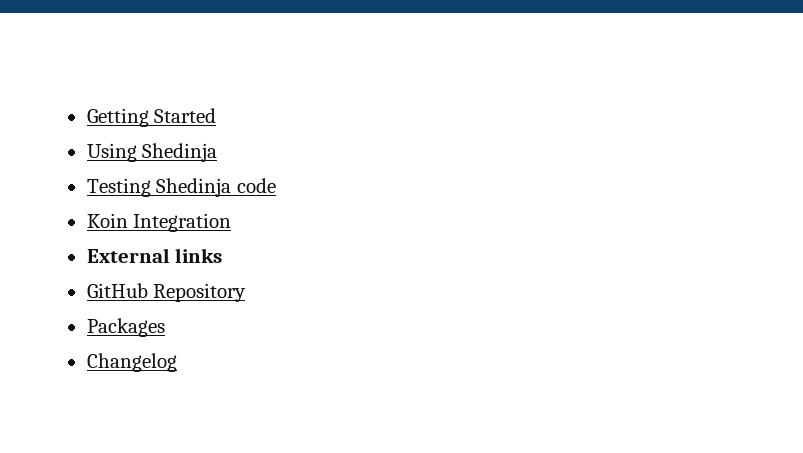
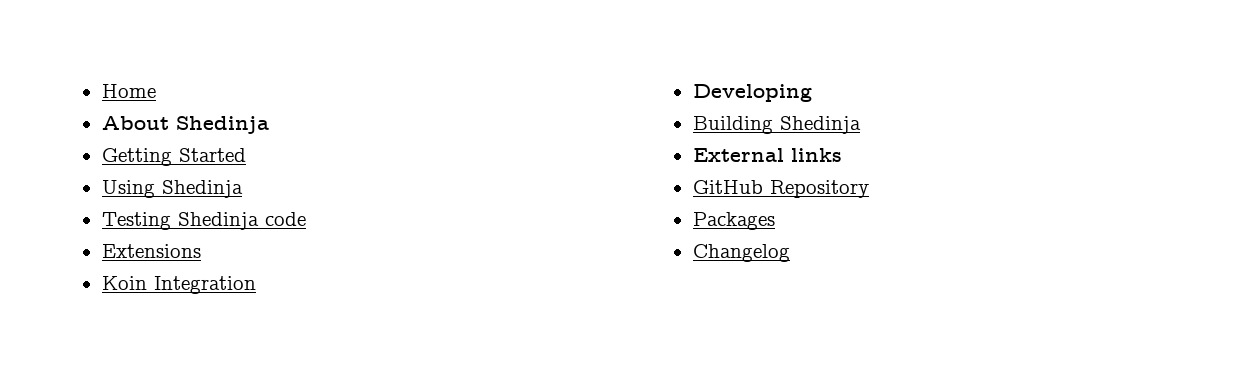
+ Home
+ About Shedinja
+ Extensions
+ Developing
+ Building Shedinja

